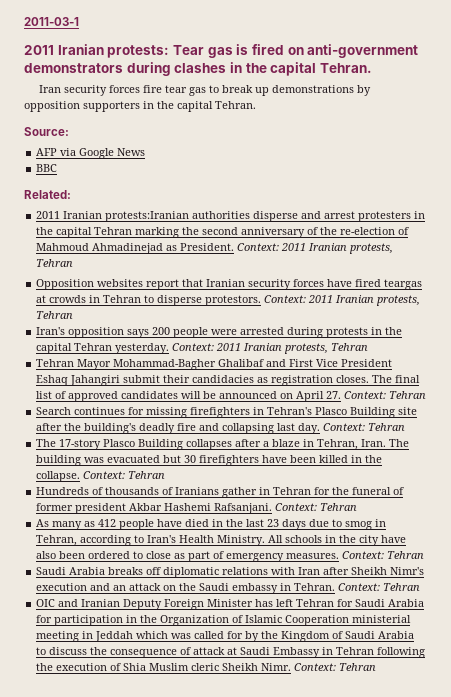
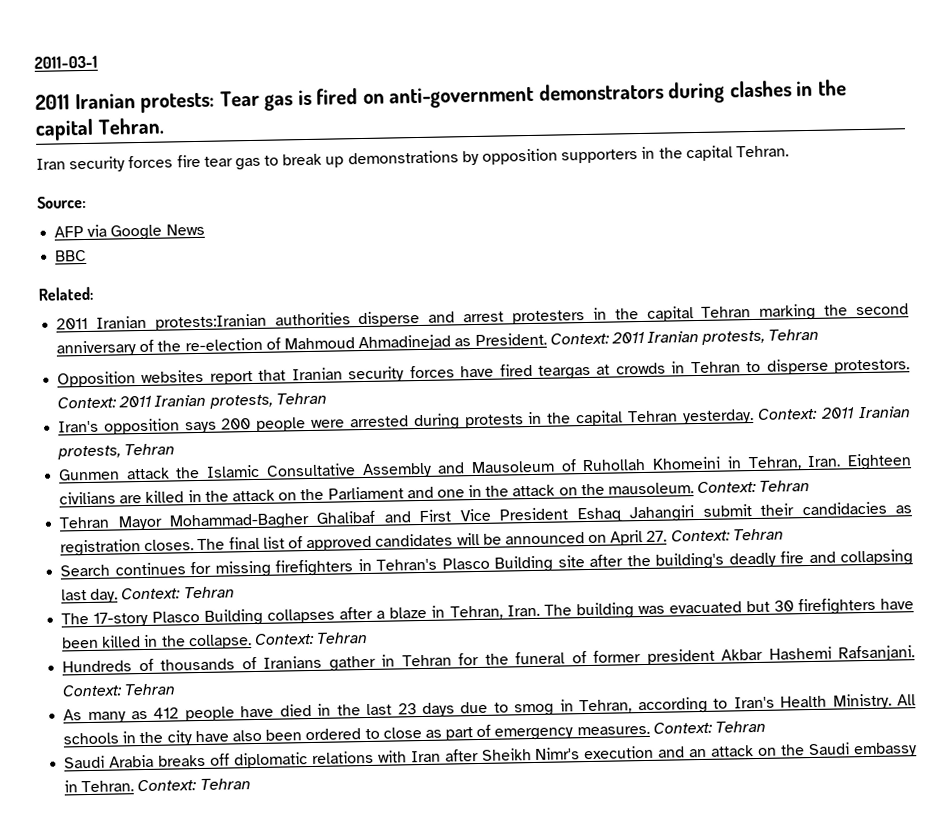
+ Gunmen attack the Islamic Consultative Assembly and Mausoleum of Ruhollah Khomeini in Tehran, Iran. Eighteen civilians are killed in the attack on the Parliament and one in the attack on the mausoleum. Context: Tehran
- OIC and Iranian Deputy Foreign Minister has left Tehran for Saudi Arabia for participation in the Organization of Islamic Cooperation ministerial meeting in Jeddah which was called for by the Kingdom of Saudi Arabia to discuss the consequence of attack at Saudi Embassy in Tehran following the execution of Shia Muslim cleric Sheikh Nimr. Context: Tehran

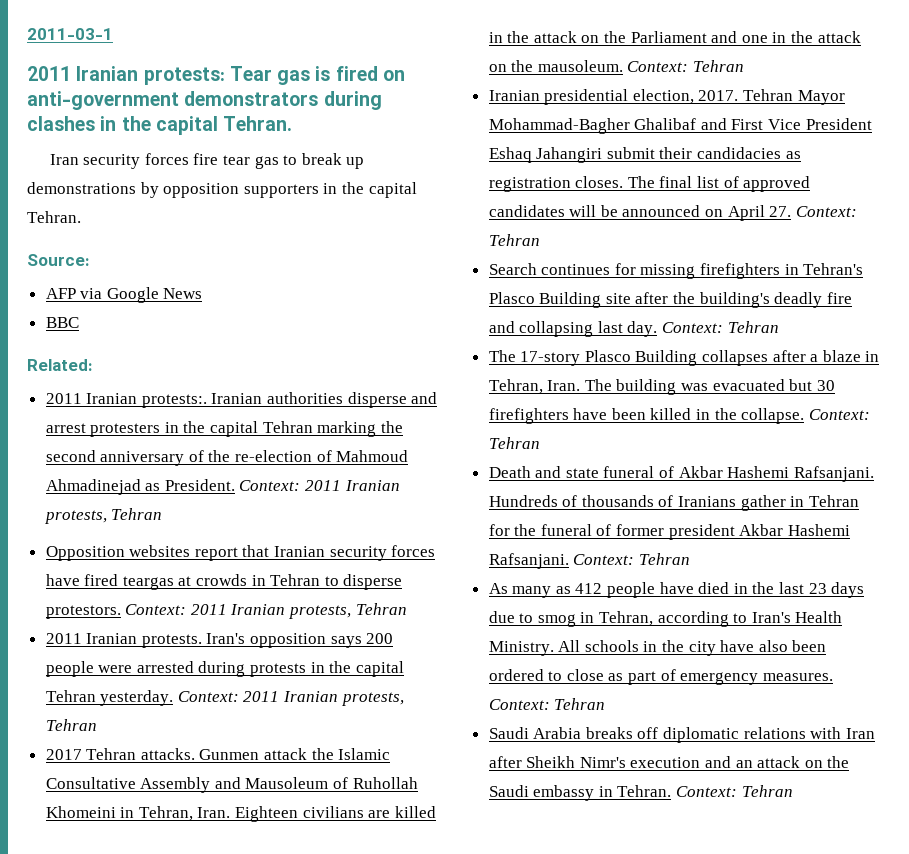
- 2011 Iranian protests:Iranian authorities disperse and arrest protesters in the capital Tehran marking the second anniversary of the re-election of Mahmoud Ahmadinejad as President.
+ 2011 Iranian protests:. Iranian authorities disperse and arrest protesters in the capital Tehran marking the second anniversary of the re-election of Mahmoud Ahmadinejad as President.
+ 2011 Iranian protests.
+ 2017 Tehran attacks.
+ Iranian presidential election, 2017.
+ Death and state funeral of Akbar Hashemi Rafsanjani.

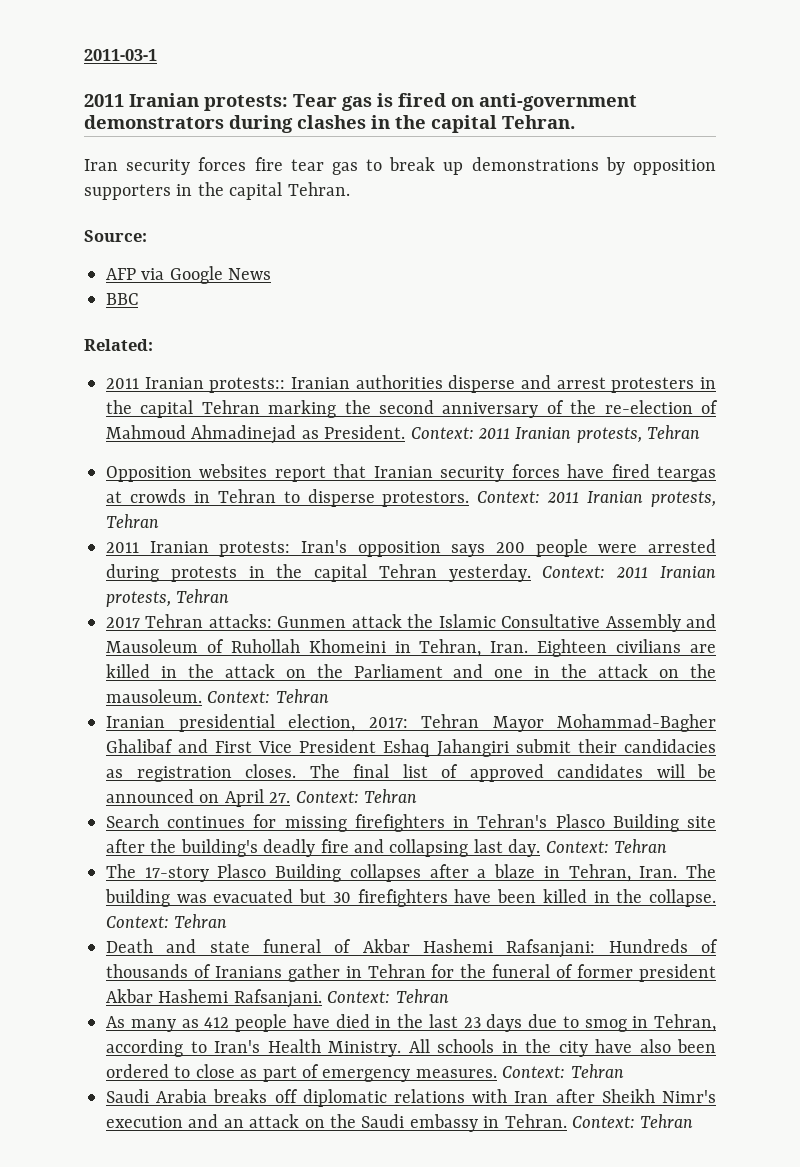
- 2011 Iranian protests:. Iranian authorities disperse and arrest protesters in the capital Tehran marking the second anniversary of the re-election of Mahmoud Ahmadinejad as President.
+ 2011 Iranian protests:: Iranian authorities disperse and arrest protesters in the capital Tehran marking the second anniversary of the re-election of Mahmoud Ahmadinejad as President.
- 2011 Iranian protests. Iran's opposition says 200 people were arrested during protests in the capital Tehran yesterday.
+ 2011 Iranian protests: Iran's opposition says 200 people were arrested during protests in the capital Tehran yesterday.
- 2017 Tehran attacks. Gunmen attack the Islamic Consultative Assembly and Mausoleum of Ruhollah Khomeini in Tehran, Iran.
+ 2017 Tehran attacks: Gunmen attack the Islamic Consultative Assembly and Mausoleum of Ruhollah Khomeini in Tehran, Iran.
- Iranian presidential election, 2017. Tehran Mayor Mohammad-Bagher Ghalibaf and First Vice President Eshaq Jahangiri submit their candidacies as registration closes.
+ Iranian presidential election, 2017: Tehran Mayor Mohammad-Bagher Ghalibaf and First Vice President Eshaq Jahangiri submit their candidacies as registration closes.
- Death and state funeral of Akbar Hashemi Rafsanjani. Hundreds of thousands of Iranians gather in Tehran for the funeral of former president Akbar Hashemi Rafsanjani.
+ Death and state funeral of Akbar Hashemi Rafsanjani: Hundreds of thousands of Iranians gather in Tehran for the funeral of former president Akbar Hashemi Rafsanjani.

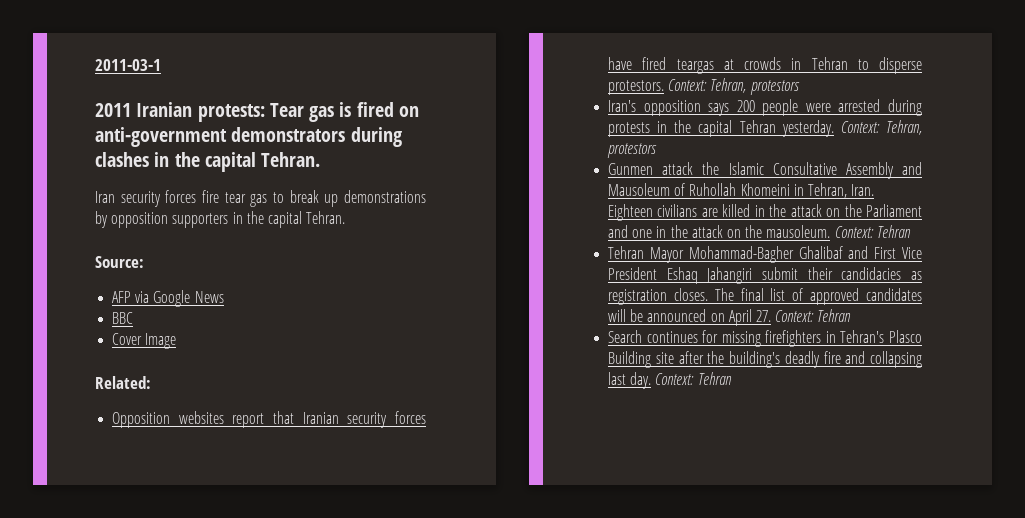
+ Cover Image
- 2011 Iranian protests:: Iranian authorities disperse and arrest protesters in the capital Tehran marking the second anniversary of the re-election of Mahmoud Ahmadinejad as President. Context: 2011 Iranian protests, Tehran
- Opposition websites report that Iranian security forces have fired teargas at crowds in Tehran to disperse protestors. Context: 2011 Iranian protests, Tehran
- 2011 Iranian protests: Iran's opposition says 200 people were arrested during protests in the capital Tehran yesterday. Context: 2011 Iranian protests, Tehran
- 2017 Tehran attacks: Gunmen attack the Islamic Consultative Assembly and Mausoleum of Ruhollah Khomeini in Tehran, Iran.
+ Opposition websites report that Iranian security forces have fired teargas at crowds in Tehran to disperse protestors. Context: Tehran, protestors
+ Iran's opposition says 200 people were arrested during protests in the capital Tehran yesterday. Context: Tehran, protestors
+ Gunmen attack the Islamic Consultative Assembly and Mausoleum of Ruhollah Khomeini in Tehran, Iran.
- Iranian presidential election, 2017: Tehran Mayor Mohammad-Bagher Ghalibaf and First Vice President Eshaq Jahangiri submit their candidacies as registration closes.
+ Tehran Mayor Mohammad-Bagher Ghalibaf and First Vice President Eshaq Jahangiri submit their candidacies as registration closes.
- The 17-story Plasco Building collapses after a blaze in Tehran, Iran. The building was evacuated but 30 firefighters have been killed in the collapse. Context: Tehran
- Death and state funeral of Akbar Hashemi Rafsanjani: Hundreds of thousands of Iranians gather in Tehran for the funeral of former president Akbar Hashemi Rafsanjani. Context: Tehran
- As many as 412 people have died in the last 23 days due to smog in Tehran, according to Iran's Health Ministry. All schools in the city have also been ordered to close as part of emergency measures. Context: Tehran
- Saudi Arabia breaks off diplomatic relations with Iran after Sheikh Nimr's execution and an attack on the Saudi embassy in Tehran. Context: Tehran

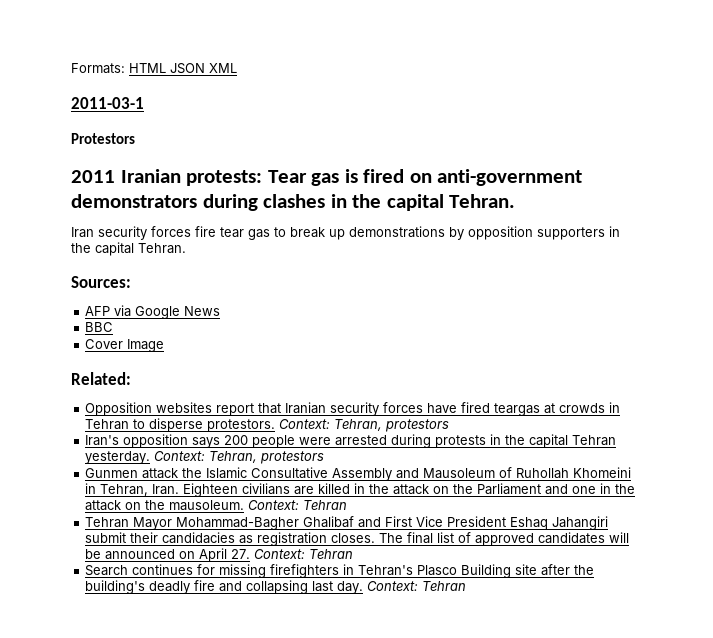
+ Formats: HTML JSON XML
+ Protestors
- Source:
+ Sources:

